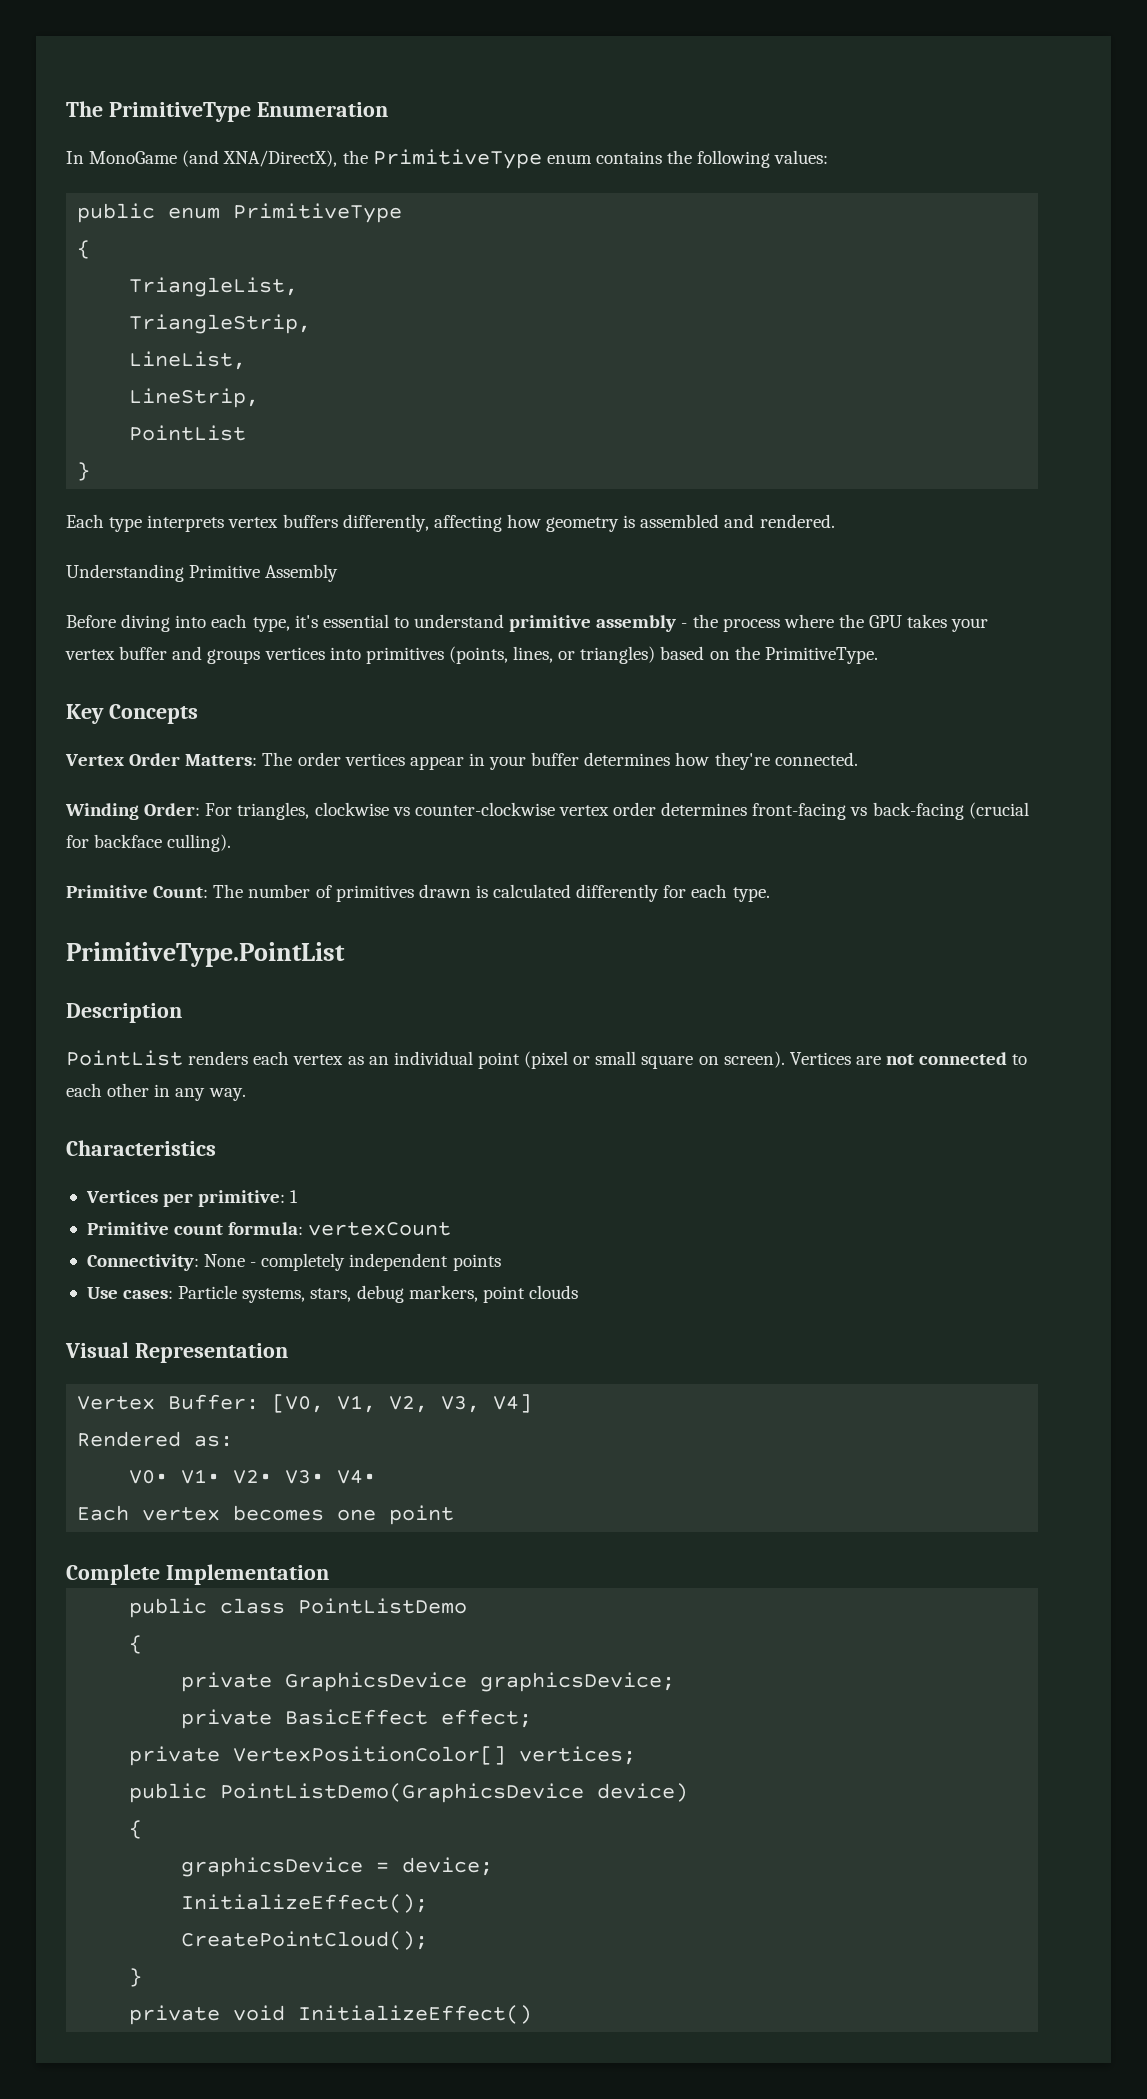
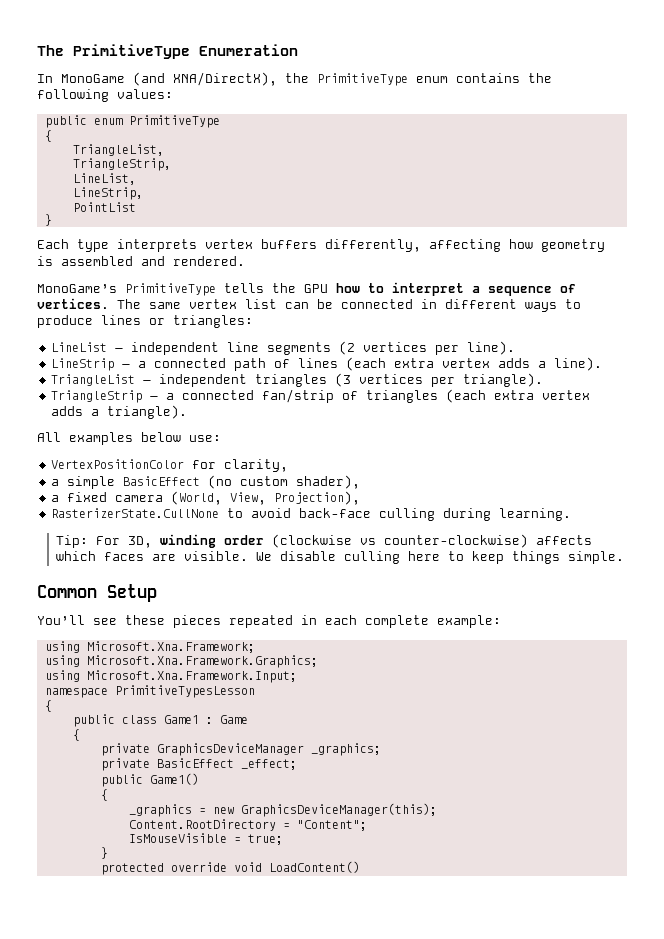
- Understanding Primitive Assembly
- Before diving into each type, it's essential to understand primitive assembly - the process where the GPU takes your vertex buffer and groups vertices into primitives (points, lines, or triangles) based on the PrimitiveType.
- Key Concepts
- Vertex Order Matters: The order vertices appear in your buffer determines how they're connected.
- Winding Order: For triangles, clockwise vs counter-clockwise vertex order determines front-facing vs back-facing (crucial for backface culling).
- Primitive Count: The number of primitives drawn is calculated differently for each type.
- PrimitiveType.PointList
- Description
- PointList renders each vertex as an individual point (pixel or small square on screen). Vertices are not connected to each other in any way.
- Characteristics
- Vertices per primitive: 1
- Primitive count formula: vertexCount
- Connectivity: None - completely independent points
- Use cases: Particle systems, stars, debug markers, point clouds
- Visual Representation
- Vertex Buffer: [V0, V1, V2, V3, V4]
- Rendered as:
- V0• V1• V2• V3• V4•
- Each vertex becomes one point
- Complete Implementation
+ MonoGame’s PrimitiveType tells the GPU how to interpret a sequence of vertices. The same vertex list can be connected in different ways to produce lines or triangles:
+ LineList – independent line segments (2 vertices per line).
+ LineStrip – a connected path of lines (each extra vertex adds a line).
+ TriangleList – independent triangles (3 vertices per triangle).
+ TriangleStrip – a connected fan/strip of triangles (each extra vertex adds a triangle).
+ All examples below use:
+ VertexPositionColor for clarity,
+ a simple BasicEffect (no custom shader),
+ a fixed camera (World, View, Projection),
+ RasterizerState.CullNone to avoid back-face culling during learning.
+ Tip: For 3D, winding order (clockwise vs counter-clockwise) affects which faces are visible. We disable culling here to keep things simple.
+ Common Setup
+ You’ll see these pieces repeated in each complete example:
+ using Microsoft.Xna.Framework;
+ using Microsoft.Xna.Framework.Graphics;
+ using Microsoft.Xna.Framework.Input;
+ namespace PrimitiveTypesLesson
+ {
- public class PointListDemo
+ public class Game1 : Game
- private GraphicsDevice graphicsDevice;
+ private GraphicsDeviceManager _graphics;
- private BasicEffect effect;
- private VertexPositionColor[] vertices;
- public PointListDemo(GraphicsDevice device)
+ private BasicEffect _effect;
+ public Game1()
  {
- graphicsDevice = device;
- InitializeEffect();
- CreatePointCloud();
+ _graphics = new GraphicsDeviceManager(this);
+ Content.RootDirectory = "Content";
+ IsMouseVisible = true;
  }
- private void InitializeEffect()
+ protected override void LoadContent()

